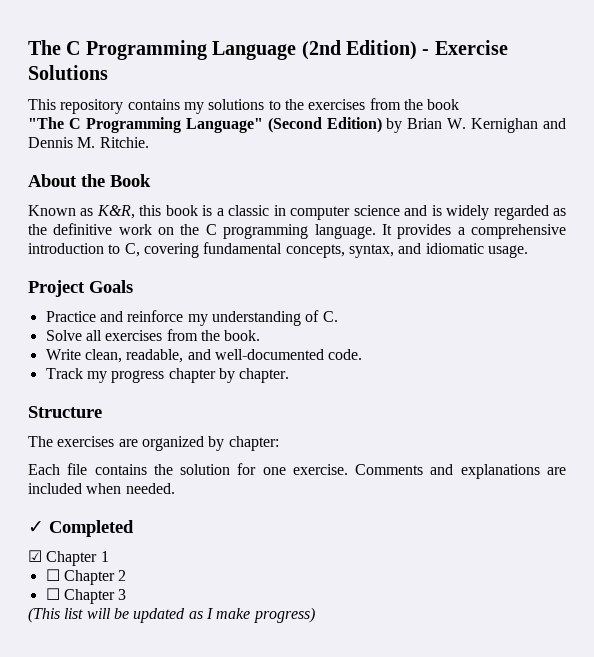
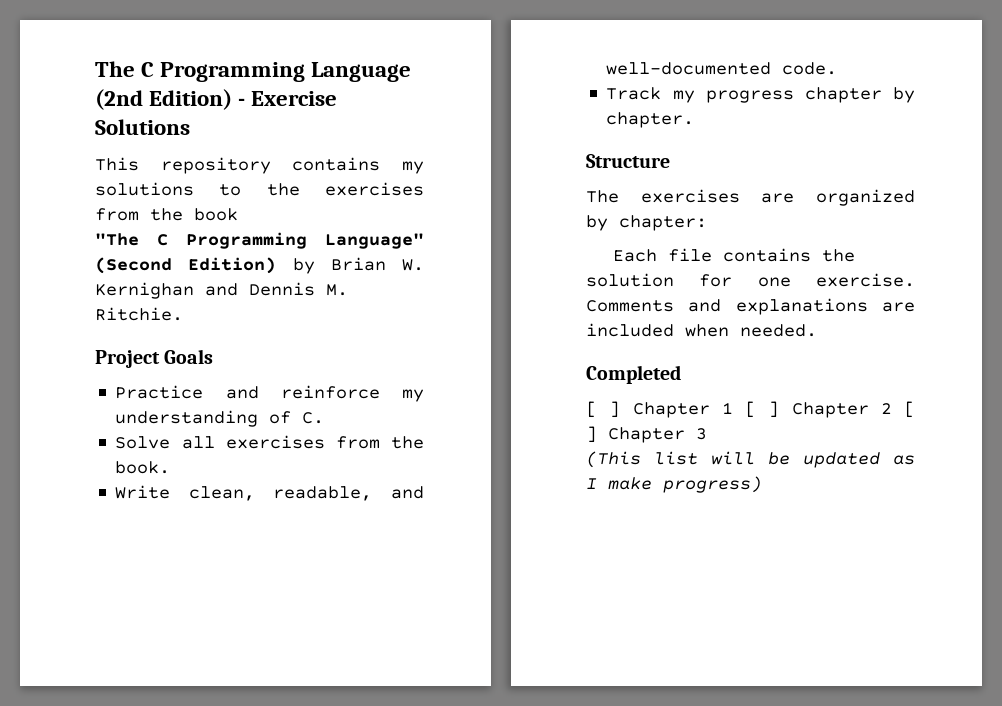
- About the Book
- Known as K&R, this book is a classic in computer science and is widely regarded as the definitive work on the C programming language. It provides a comprehensive introduction to C, covering fundamental concepts, syntax, and idiomatic usage.
- ✓ Completed
+ Completed
- ☑ Chapter 1
- ☐ Chapter 2
- ☐ Chapter 3
+ [ ] Chapter 1 [ ] Chapter 2 [ ] Chapter 3

